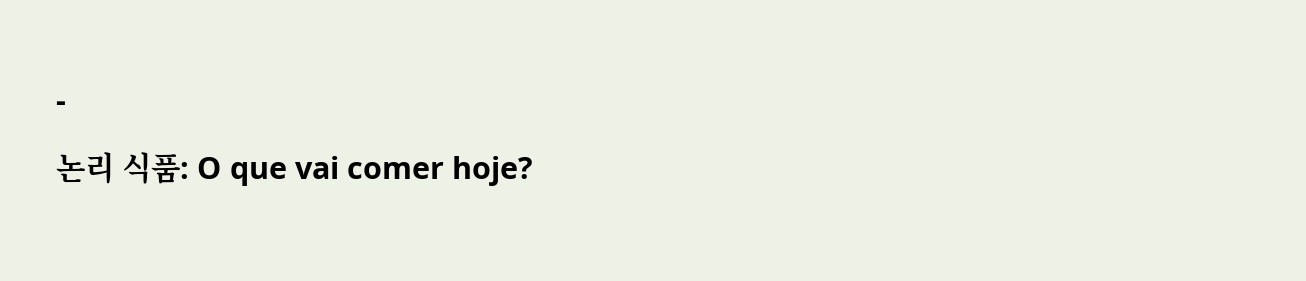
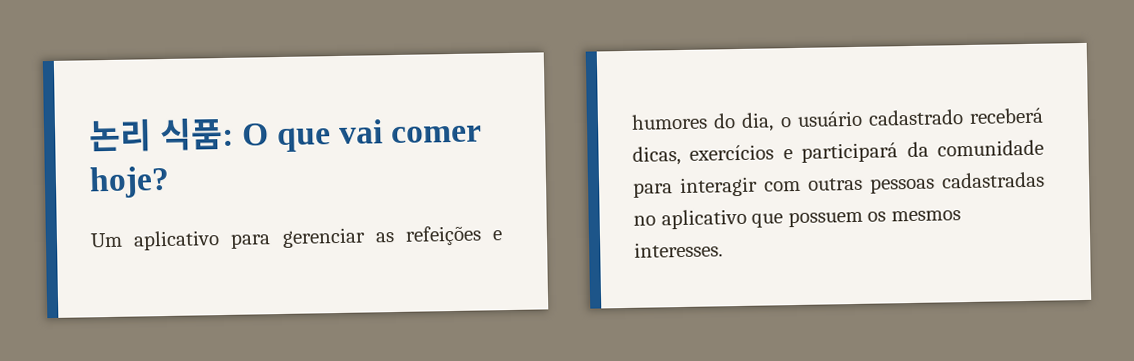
- -
+ Um aplicativo para gerenciar as refeições e humores do dia, o usuário cadastrado receberá dicas, exercícios e participará da comunidade para interagir com outras pessoas cadastradas no aplicativo que possuem os mesmos interesses.

